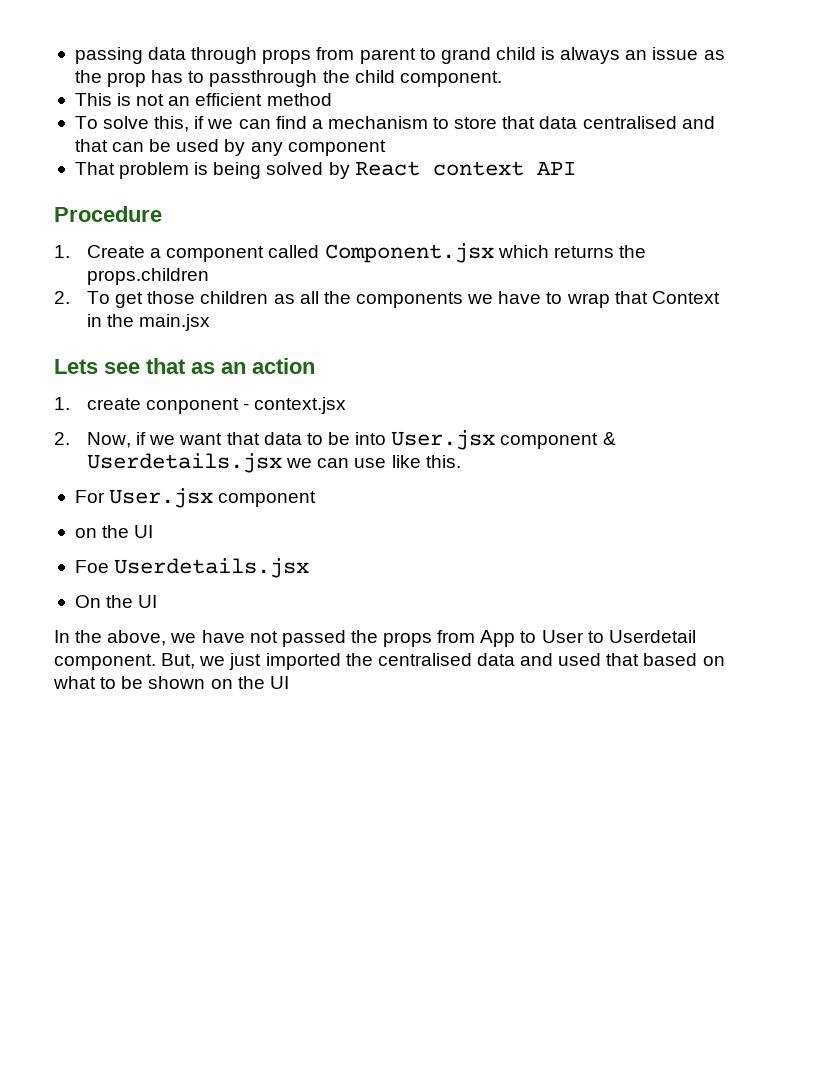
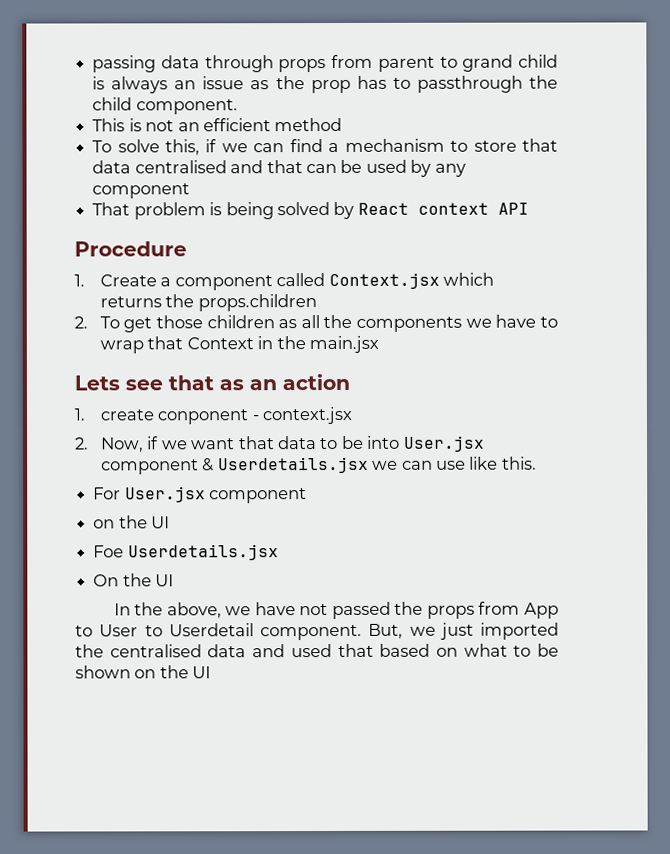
- 1. Create a component called Component.jsx which returns the props.children
+ 1. Create a component called Context.jsx which returns the props.children

